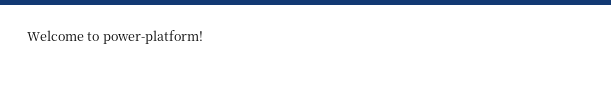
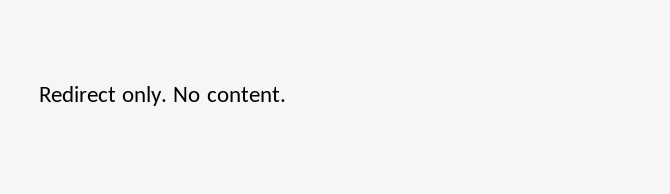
- Welcome to power-platform!
+ Redirect only. No content.

